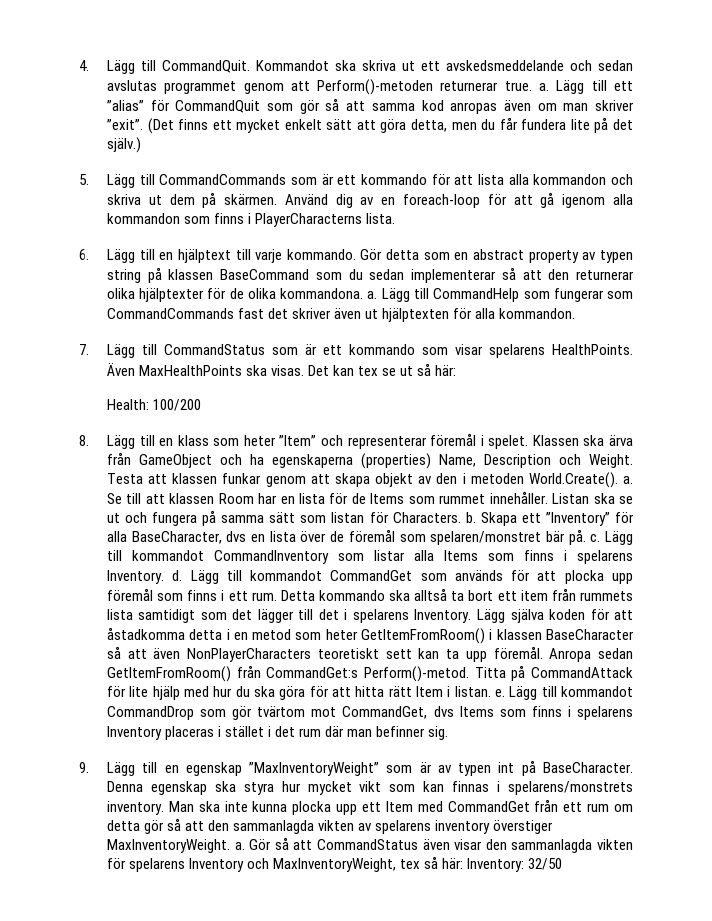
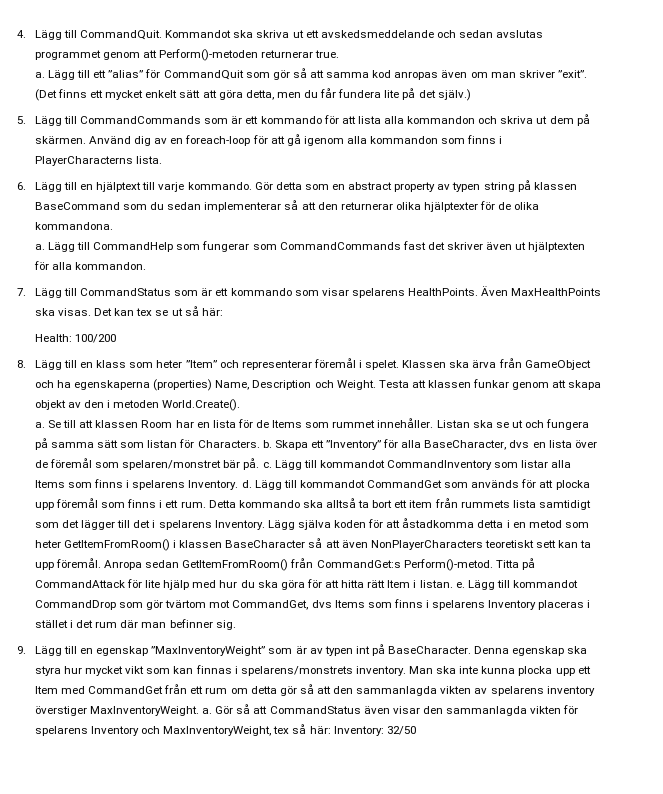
- Kommandot ska skriva ut ett avskedsmeddelande och sedan avslutas programmet genom att Perform()-metoden returnerar true. a.
+ Kommandot ska skriva ut ett avskedsmeddelande och sedan avslutas programmet genom att Perform()-metoden returnerar true.
+ a.
- Gör detta som en abstract property av typen string på klassen BaseCommand som du sedan implementerar så att den returnerar olika hjälptexter för de olika kommandona. a.
+ Gör detta som en abstract property av typen string på klassen BaseCommand som du sedan implementerar så att den returnerar olika hjälptexter för de olika kommandona.
+ a.
- Testa att klassen funkar genom att skapa objekt av den i metoden World.Create(). a.
+ Testa att klassen funkar genom att skapa objekt av den i metoden World.Create().
+ a.

